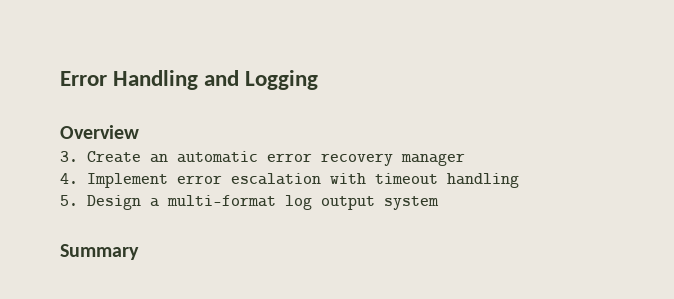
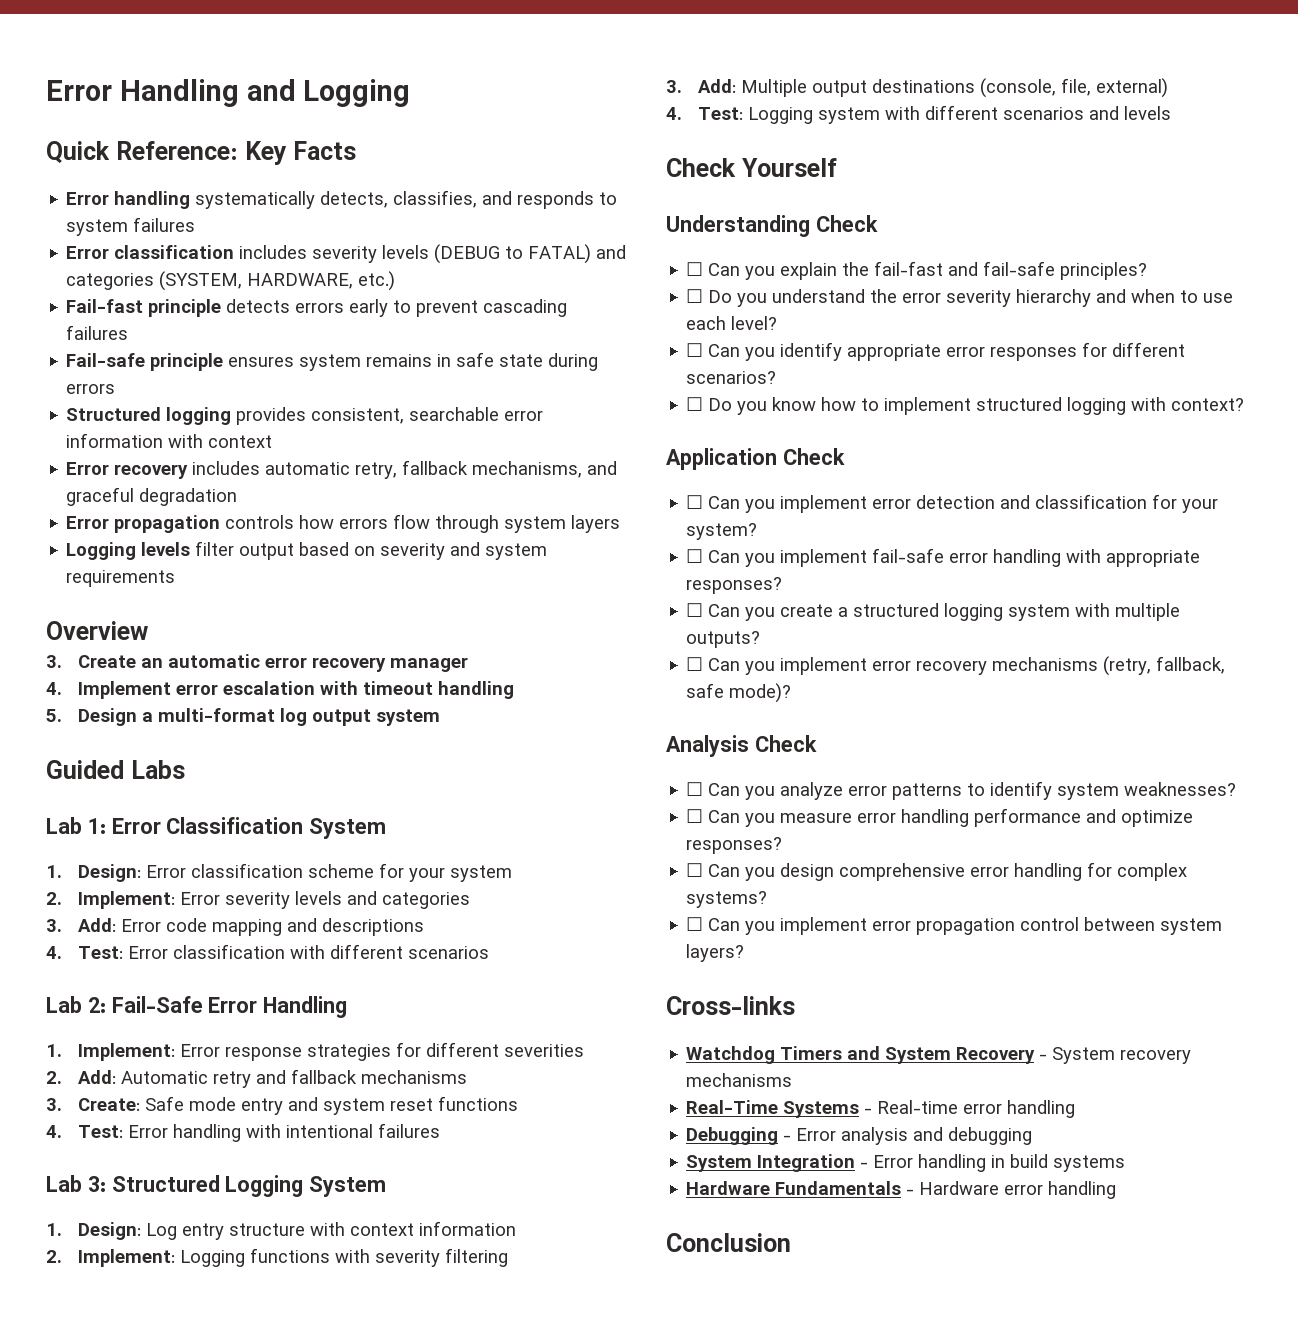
+ Quick Reference: Key Facts
+ Error handling systematically detects, classifies, and responds to system failures
+ Error classification includes severity levels (DEBUG to FATAL) and categories (SYSTEM, HARDWARE, etc.)
+ Fail-fast principle detects errors early to prevent cascading failures
+ Fail-safe principle ensures system remains in safe state during errors
+ Structured logging provides consistent, searchable error information with context
+ Error recovery includes automatic retry, fallback mechanisms, and graceful degradation
+ Error propagation controls how errors flow through system layers
+ Logging levels filter output based on severity and system requirements
- Summary
+ Guided Labs
+ Lab 1: Error Classification System
+ 1. Design: Error classification scheme for your system
+ 2. Implement: Error severity levels and categories
+ 3. Add: Error code mapping and descriptions
+ 4. Test: Error classification with different scenarios
+ Lab 2: Fail-Safe Error Handling
+ 1. Implement: Error response strategies for different severities
+ 2. Add: Automatic retry and fallback mechanisms
+ 3. Create: Safe mode entry and system reset functions
+ 4. Test: Error handling with intentional failures
+ Lab 3: Structured Logging System
+ 1. Design: Log entry structure with context information
+ 2. Implement: Logging functions with severity filtering
+ 3. Add: Multiple output destinations (console, file, external)
+ 4. Test: Logging system with different scenarios and levels
+ Check Yourself
+ Understanding Check
+ ☐ Can you explain the fail-fast and fail-safe principles?
+ ☐ Do you understand the error severity hierarchy and when to use each level?
+ ☐ Can you identify appropriate error responses for different scenarios?
+ ☐ Do you know how to implement structured logging with context?
+ Application Check
+ ☐ Can you implement error detection and classification for your system?
+ ☐ Can you implement fail-safe error handling with appropriate responses?
+ ☐ Can you create a structured logging system with multiple outputs?
+ ☐ Can you implement error recovery mechanisms (retry, fallback, safe mode)?
+ Analysis Check
+ ☐ Can you analyze error patterns to identify system weaknesses?
+ ☐ Can you measure error handling performance and optimize responses?
+ ☐ Can you design comprehensive error handling for complex systems?
+ ☐ Can you implement error propagation control between system layers?
+ Cross-links
+ Watchdog Timers and System Recovery - System recovery mechanisms
+ Real-Time Systems - Real-time error handling
+ Debugging - Error analysis and debugging
+ System Integration - Error handling in build systems
+ Hardware Fundamentals - Hardware error handling
+ Conclusion

